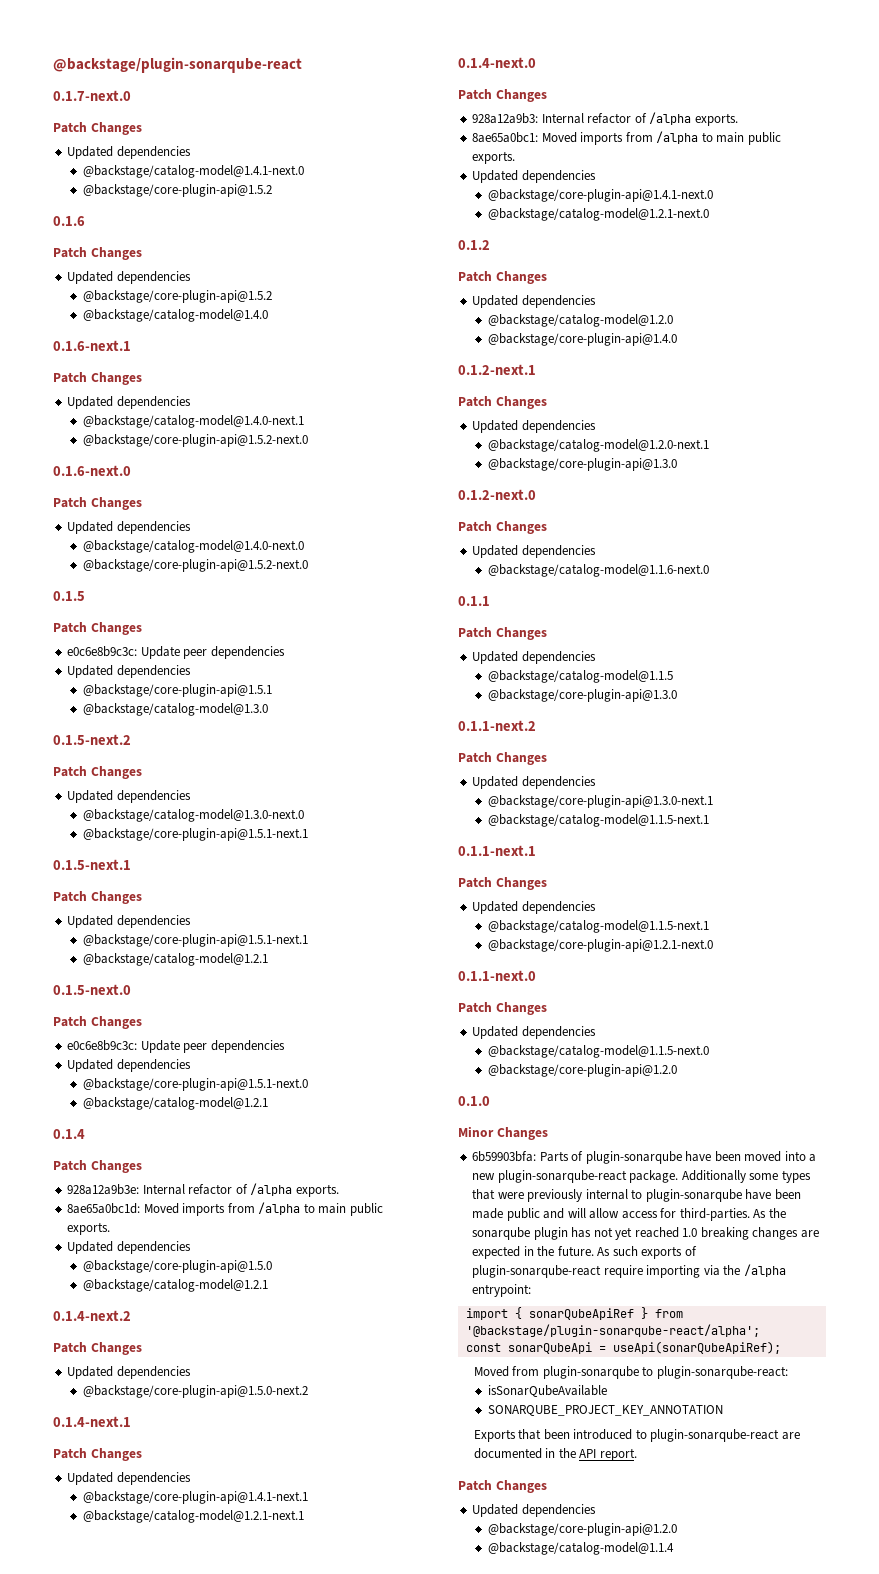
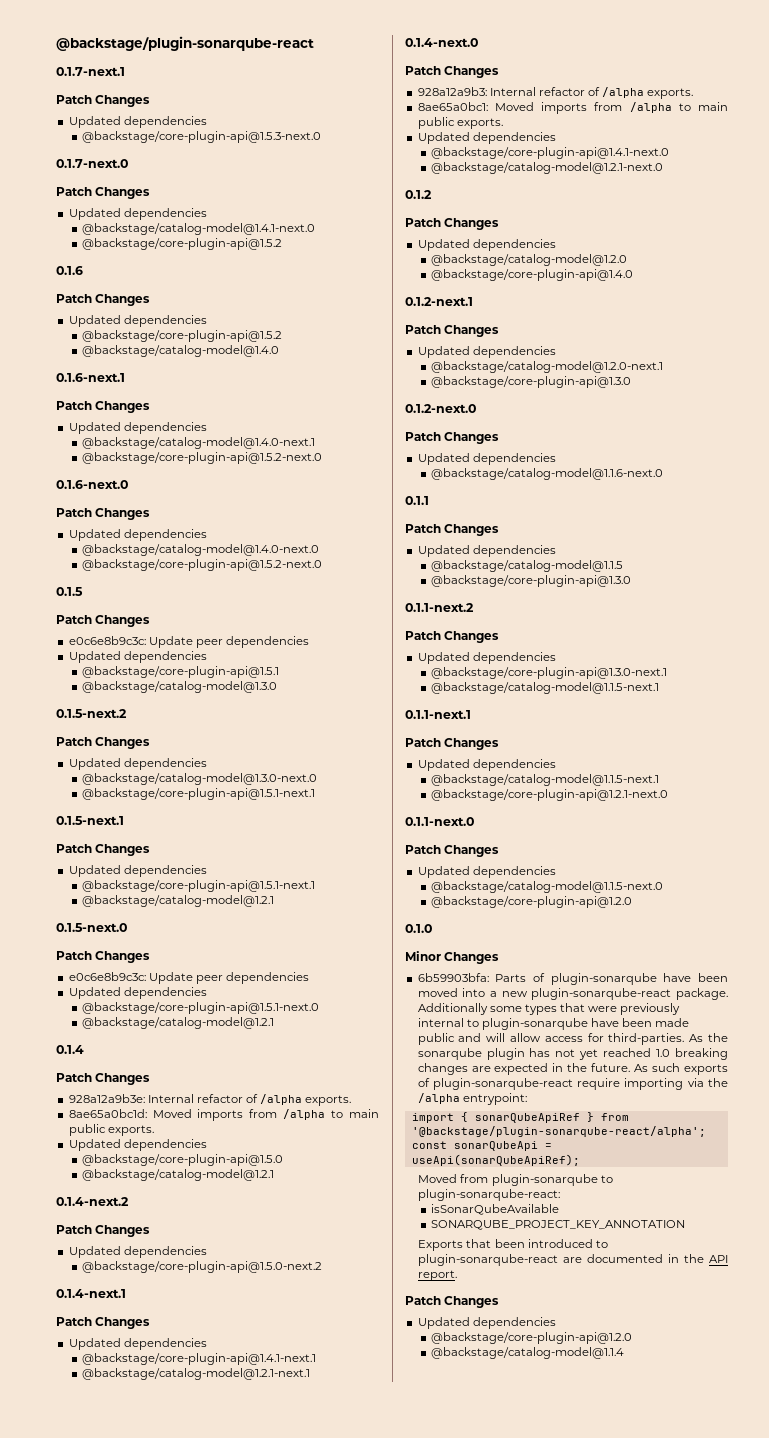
+ 0.1.7-next.1
+ Patch Changes
+ Updated dependencies
+ @backstage/core-plugin-api@1.5.3-next.0

